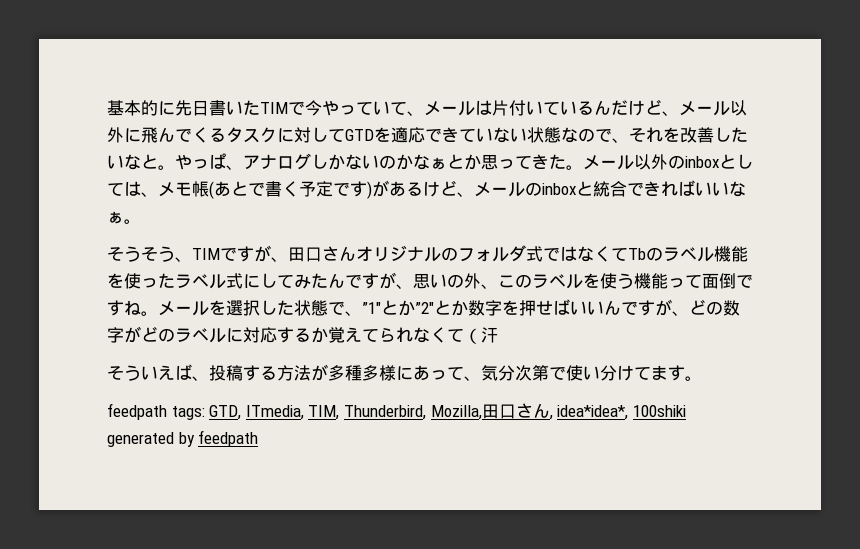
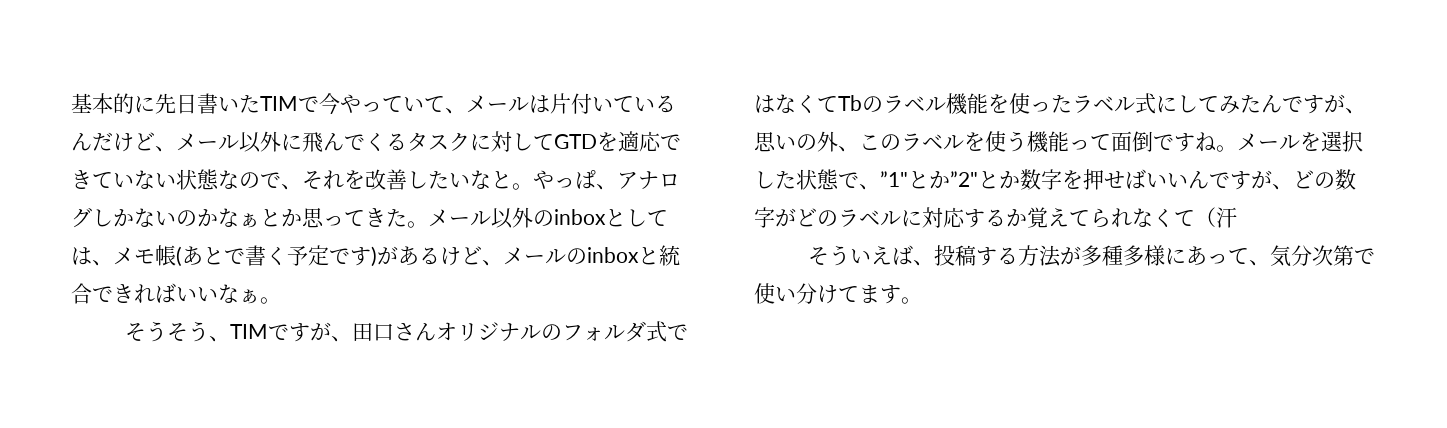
- feedpath tags: GTD, ITmedia, TIM, Thunderbird, Mozilla,田口さん, idea*idea*, 100shiki generated by feedpath

